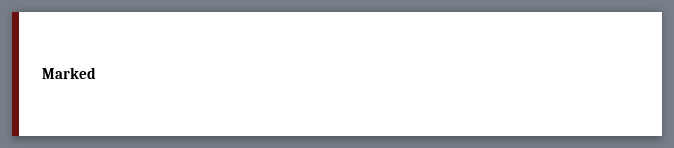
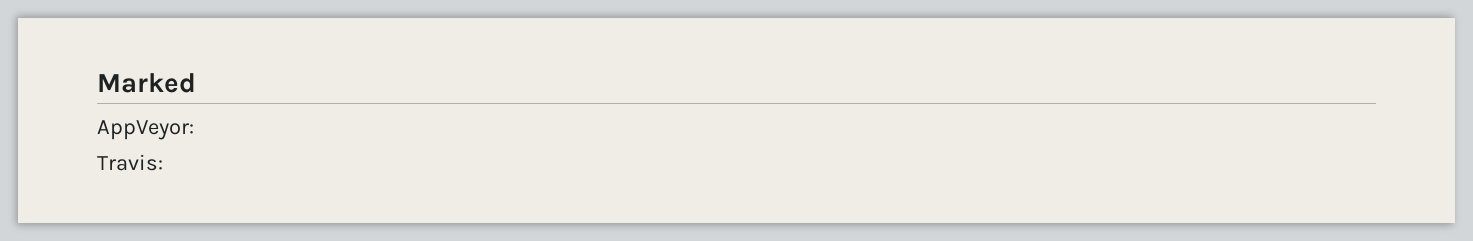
+ AppVeyor:
+ Travis:

